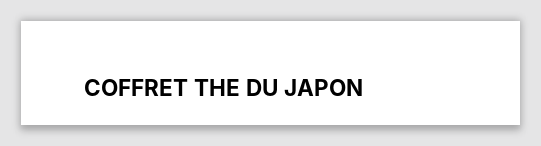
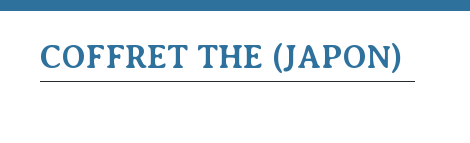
- COFFRET THE DU JAPON
+ COFFRET THE (JAPON)

